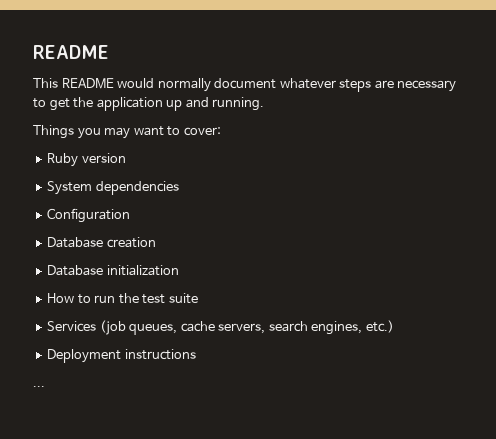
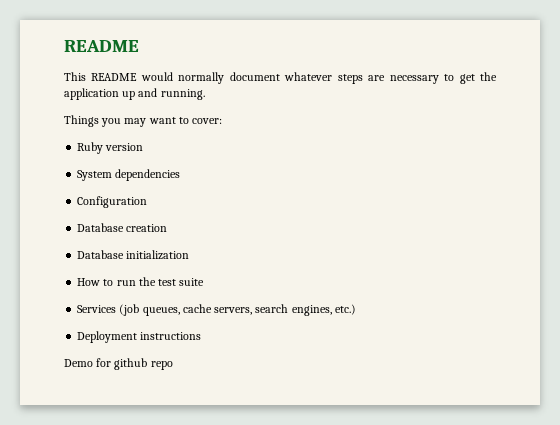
- ...
+ Demo for github repo

